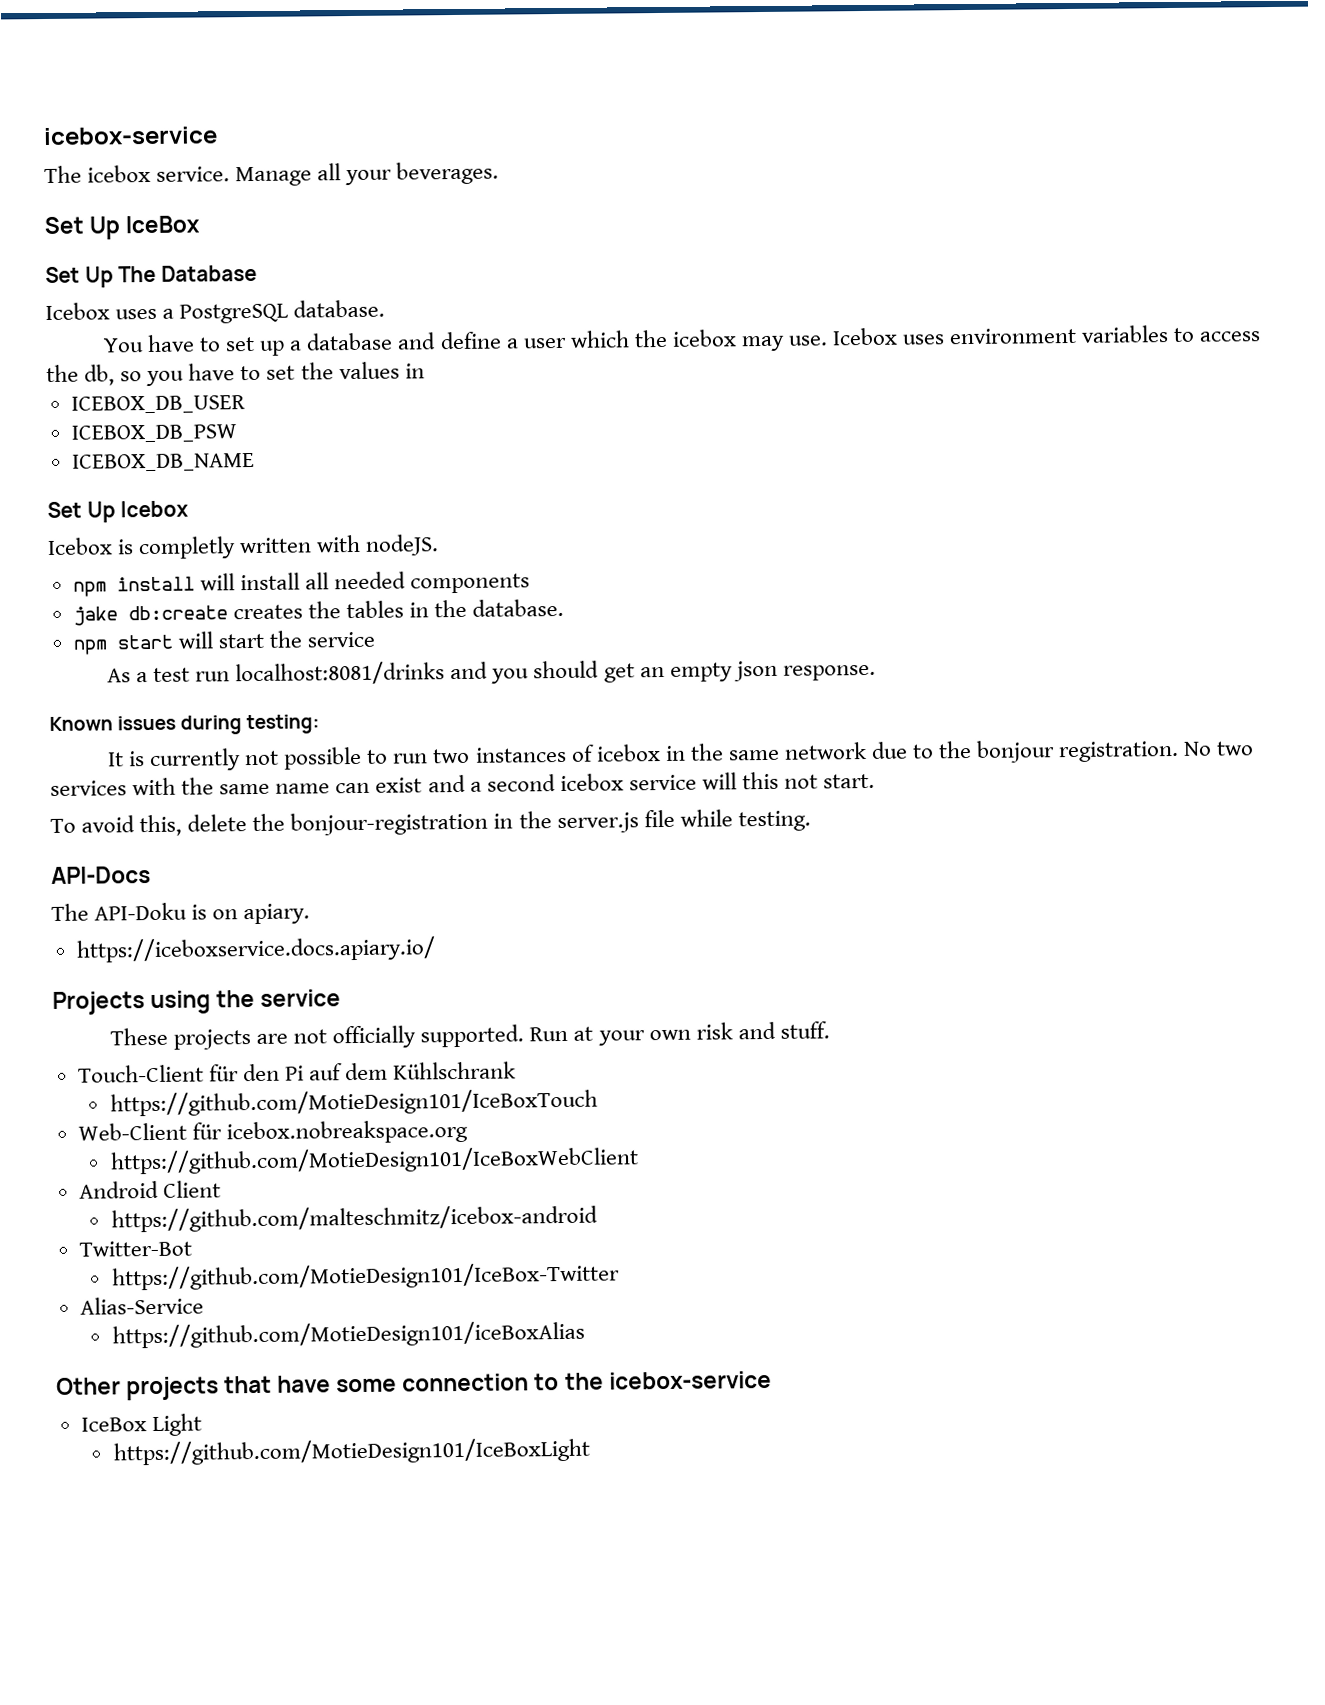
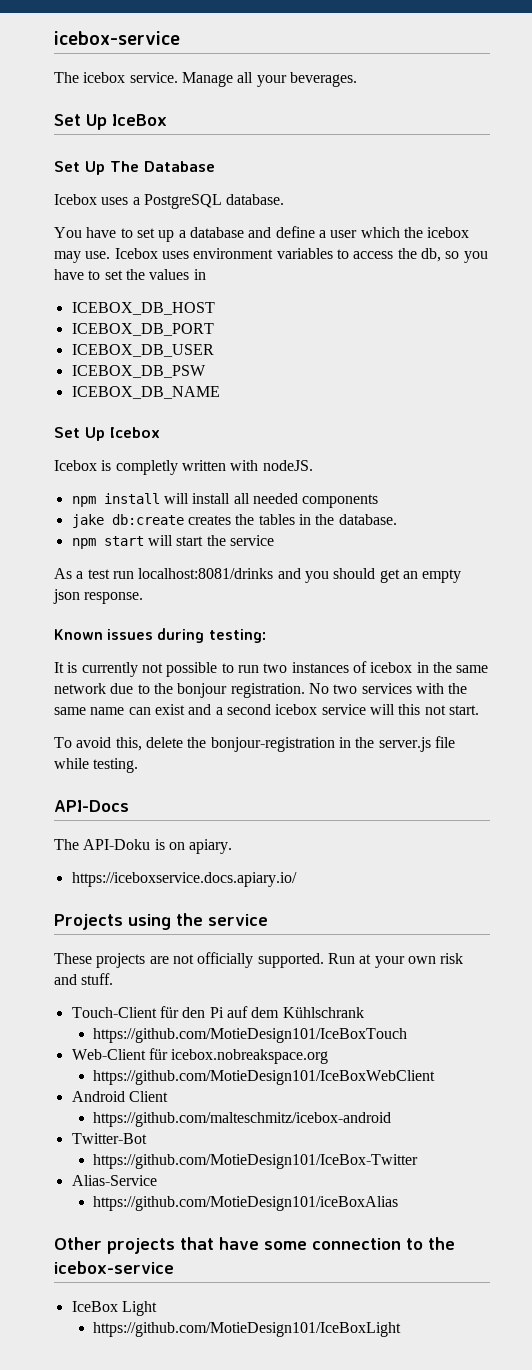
+ ICEBOX_DB_HOST
+ ICEBOX_DB_PORT

